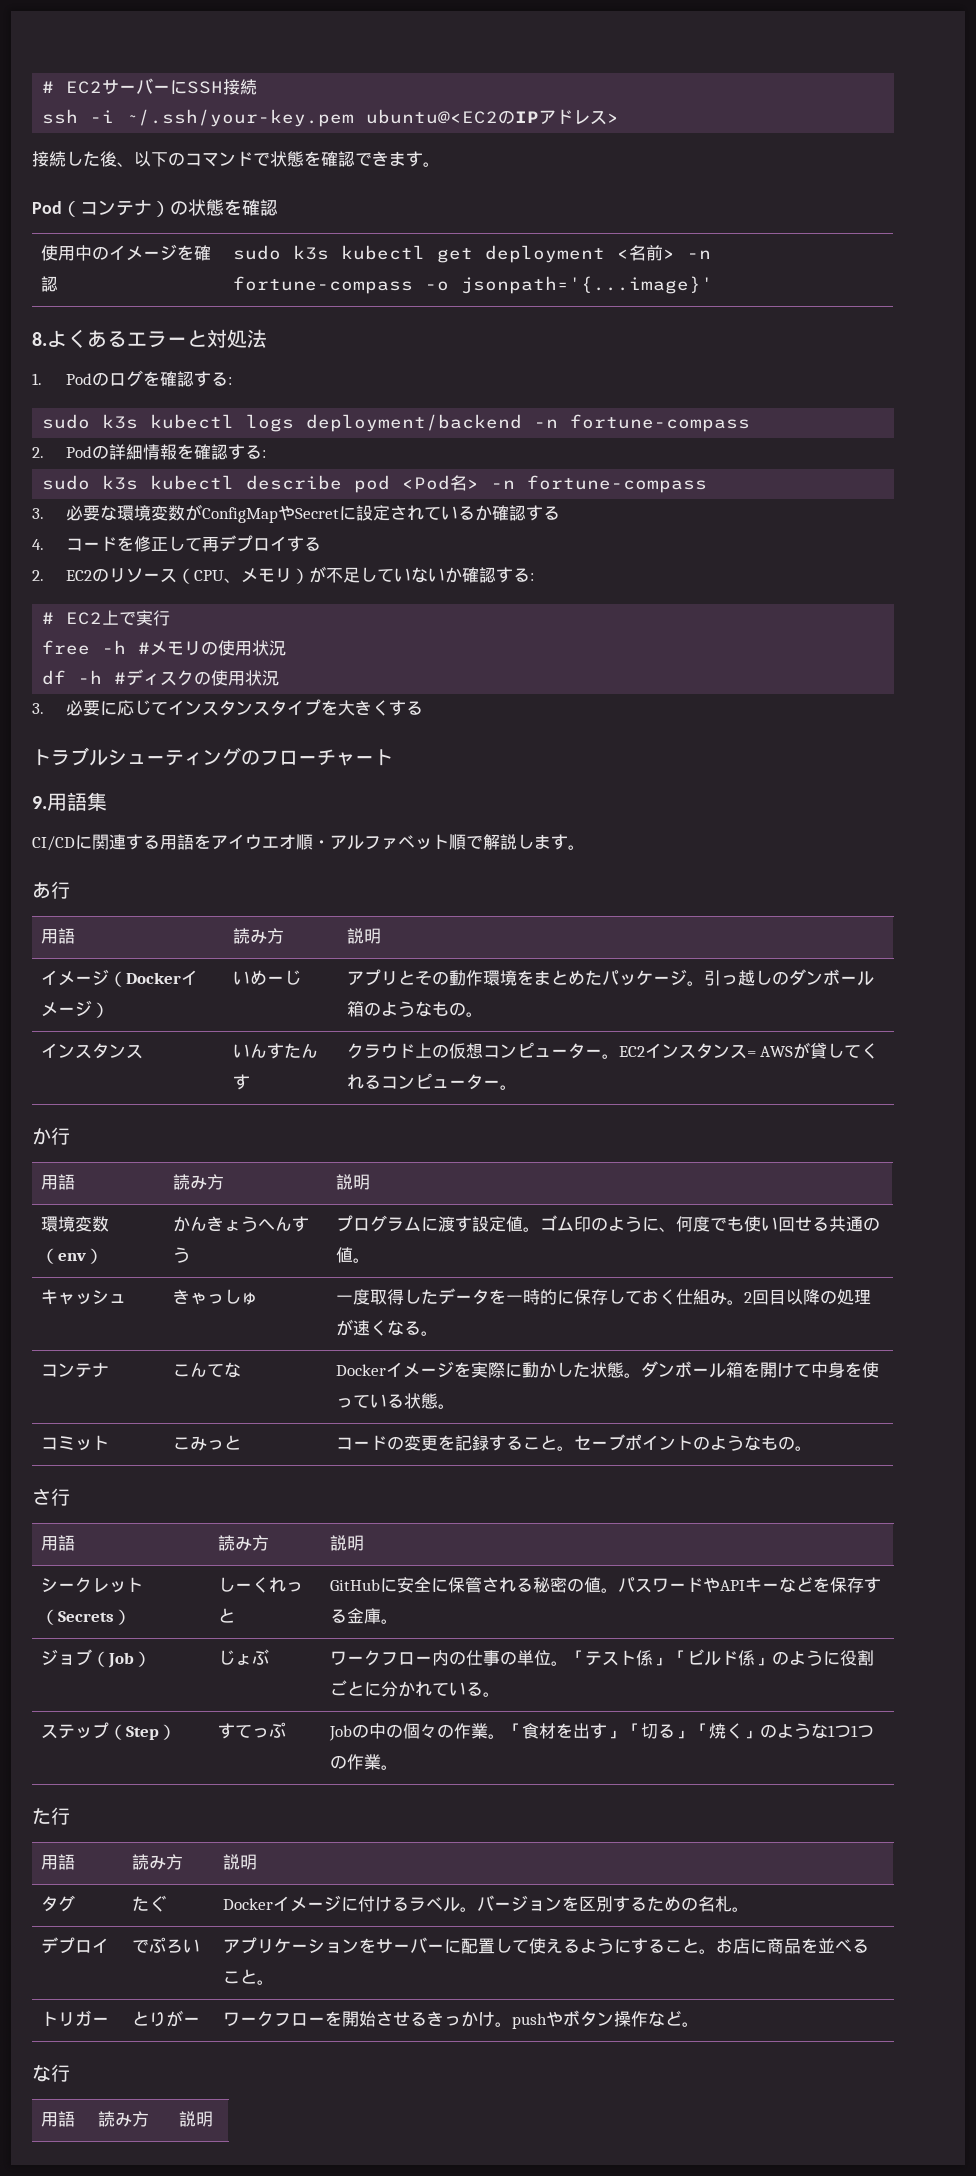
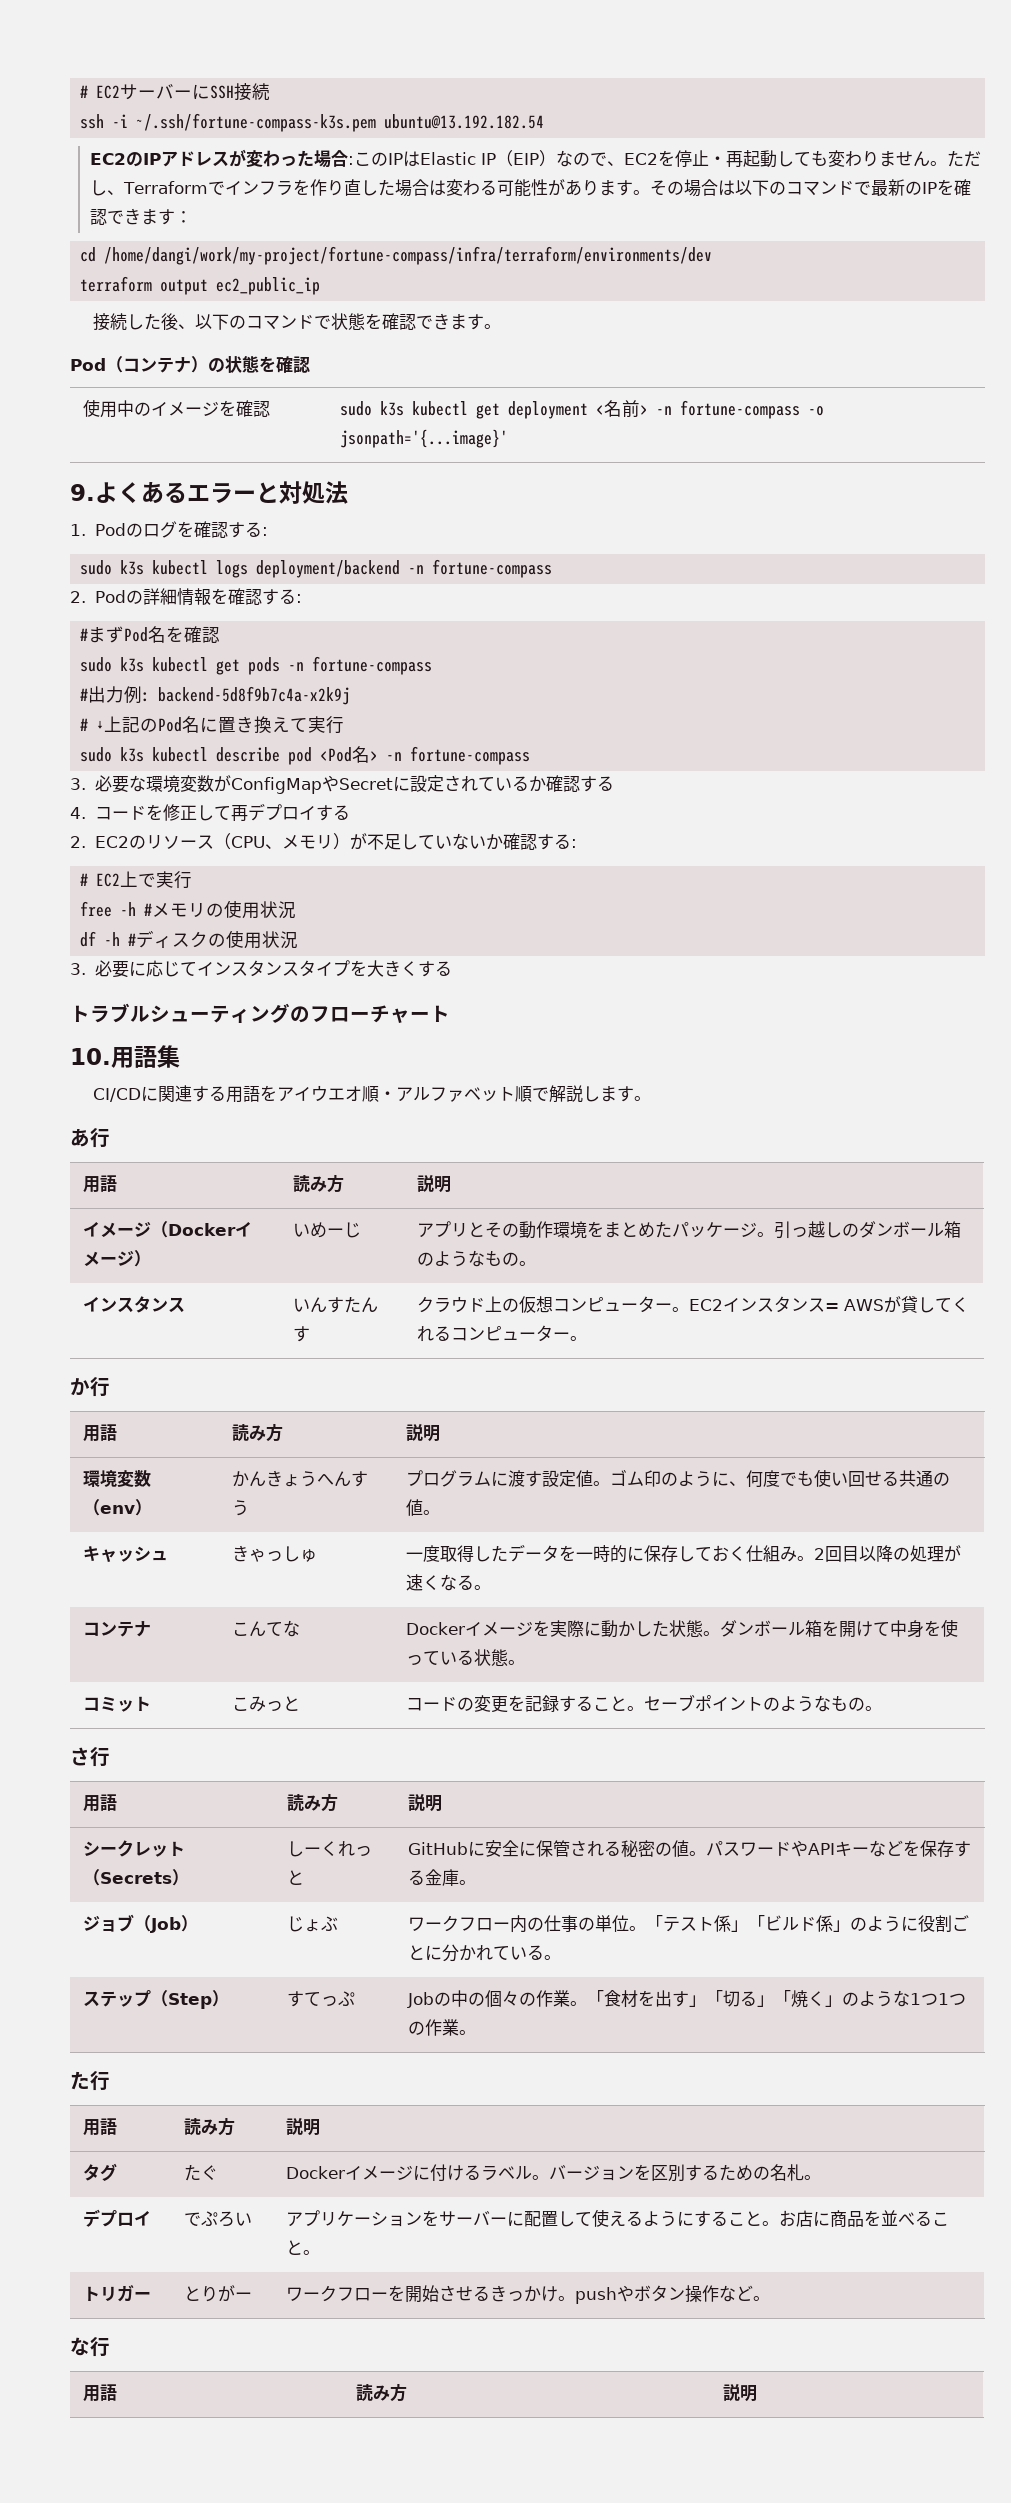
- ssh -i ~/.ssh/your-key.pem ubuntu@<EC2のIPアドレス>
+ ssh -i ~/.ssh/fortune-compass-k3s.pem ubuntu@13.192.182.54
+ EC2のIPアドレスが変わった場合:このIPはElastic IP（EIP）なので、EC2を停止・再起動しても変わりません。ただし、Terraformでインフラを作り直した場合は変わる可能性があります。その場合は以下のコマンドで最新のIPを確認できます：
+ cd /home/dangi/work/my-project/fortune-compass/infra/terraform/environments/dev
+ terraform output ec2_public_ip
- 8.よくあるエラーと対処法
+ 9.よくあるエラーと対処法
+ #まずPod名を確認
+ sudo k3s kubectl get pods -n fortune-compass
+ #出力例: backend-5d8f9b7c4a-x2k9j
+ # ↓上記のPod名に置き換えて実行
- 9.用語集
+ 10.用語集

